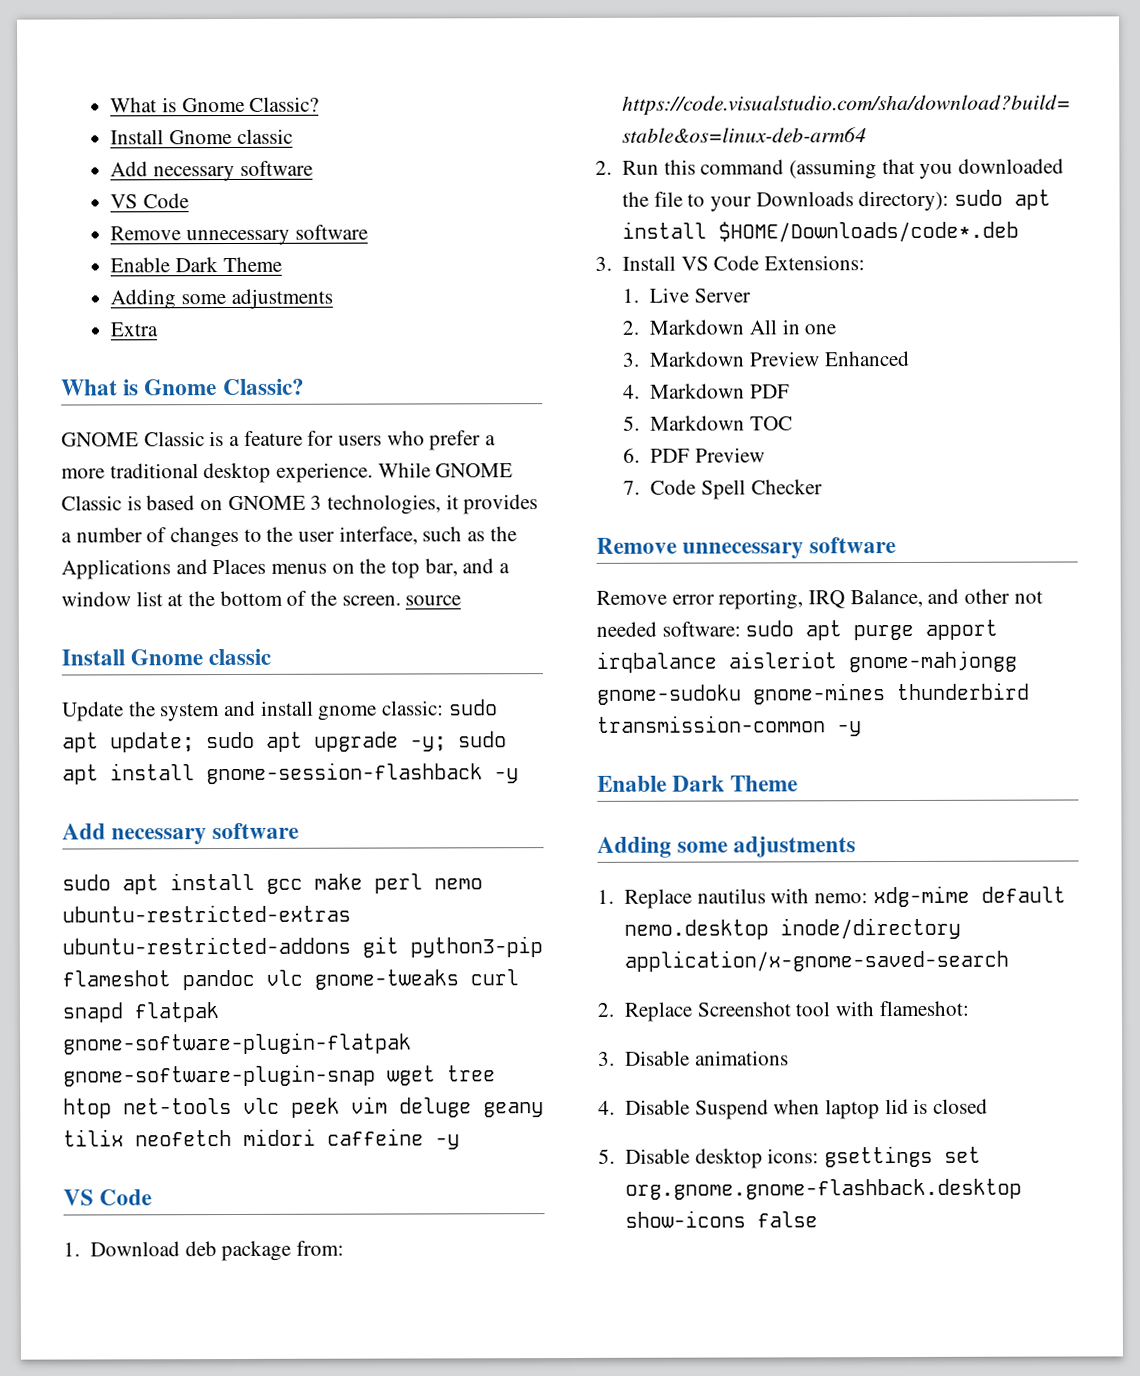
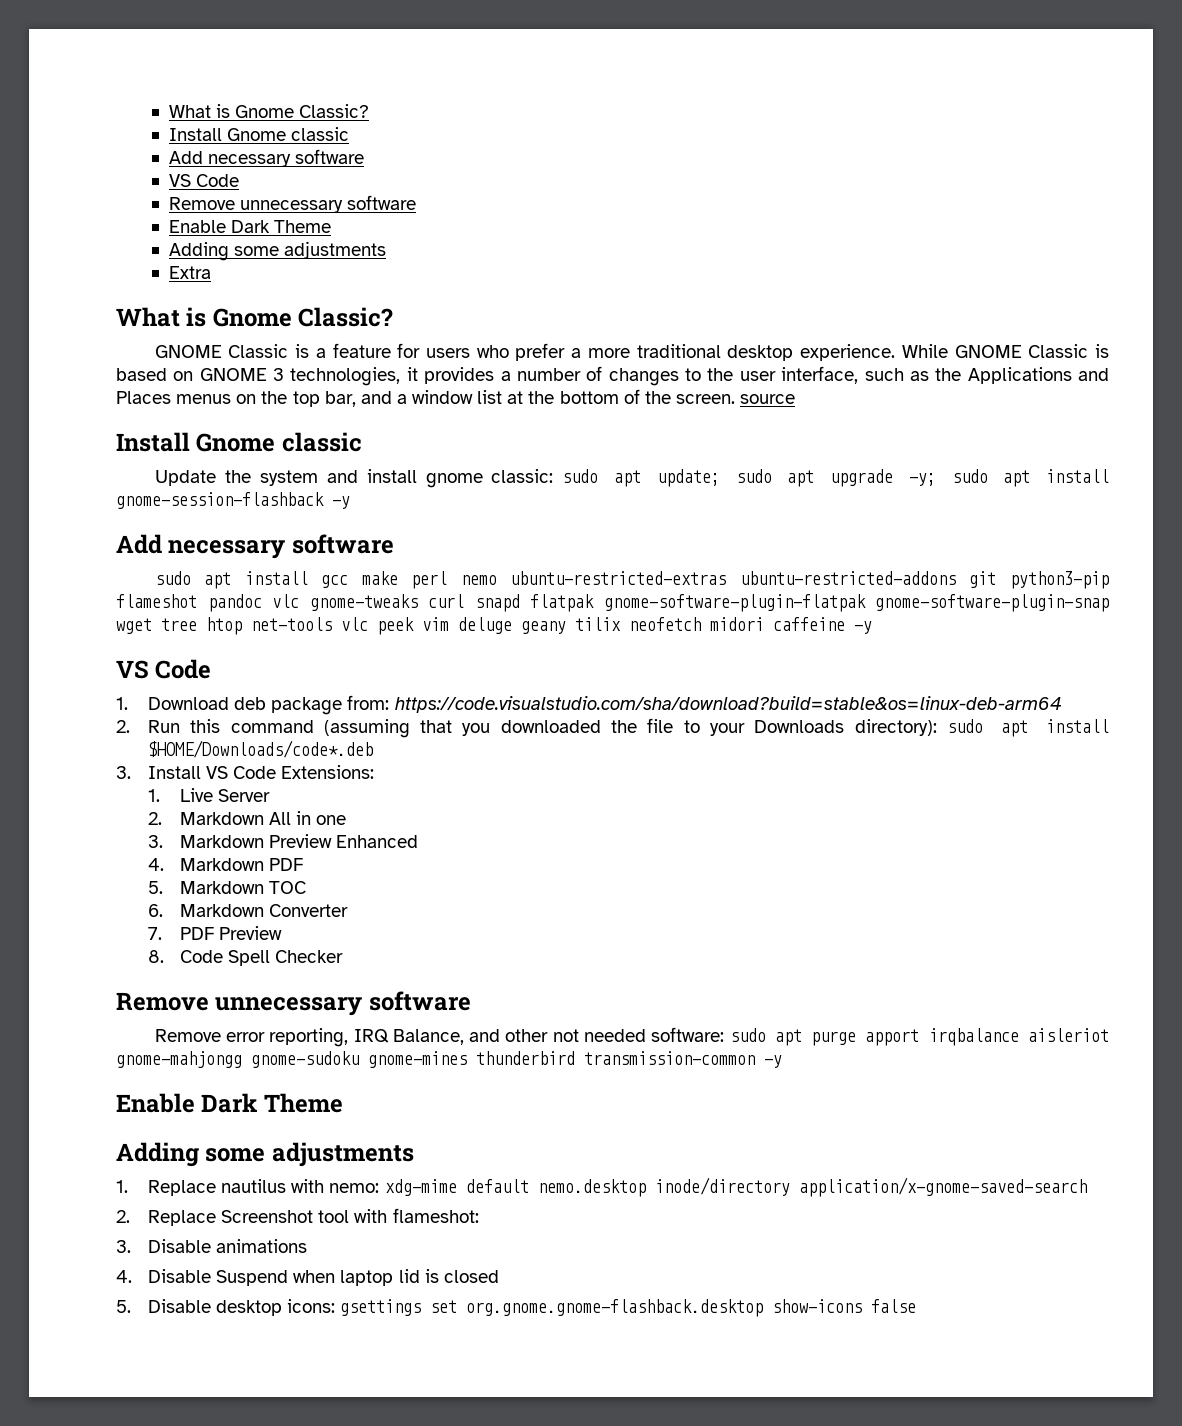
- 6. PDF Preview
+ 6. Markdown Converter
+ 7. PDF Preview
- 7. Code Spell Checker
+ 8. Code Spell Checker

